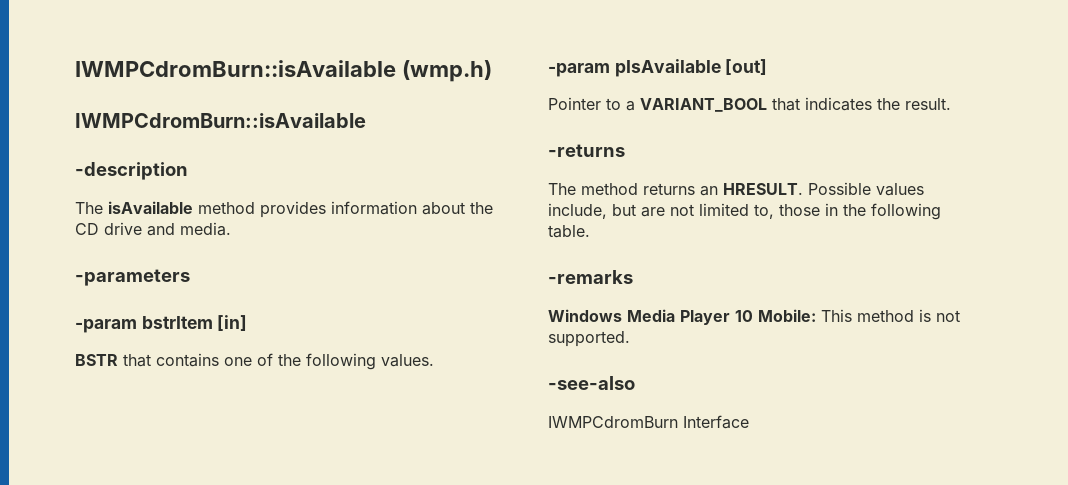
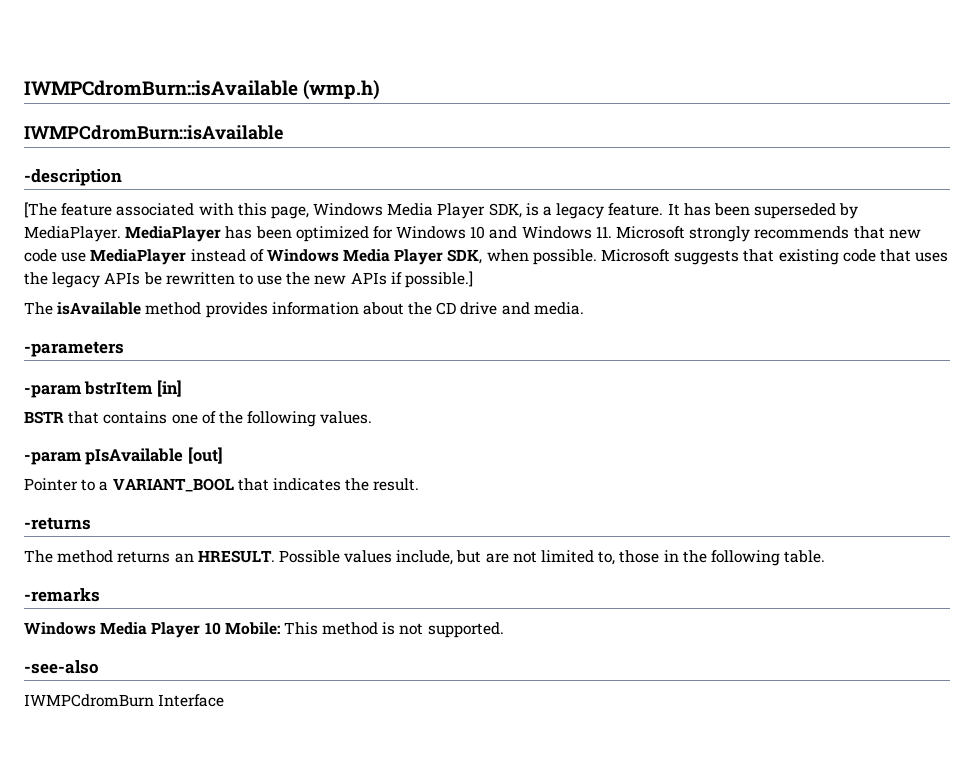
+ [The feature associated with this page, Windows Media Player SDK, is a legacy feature. It has been superseded by MediaPlayer. MediaPlayer has been optimized for Windows 10 and Windows 11. Microsoft strongly recommends that new code use MediaPlayer instead of Windows Media Player SDK, when possible. Microsoft suggests that existing code that uses the legacy APIs be rewritten to use the new APIs if possible.]

